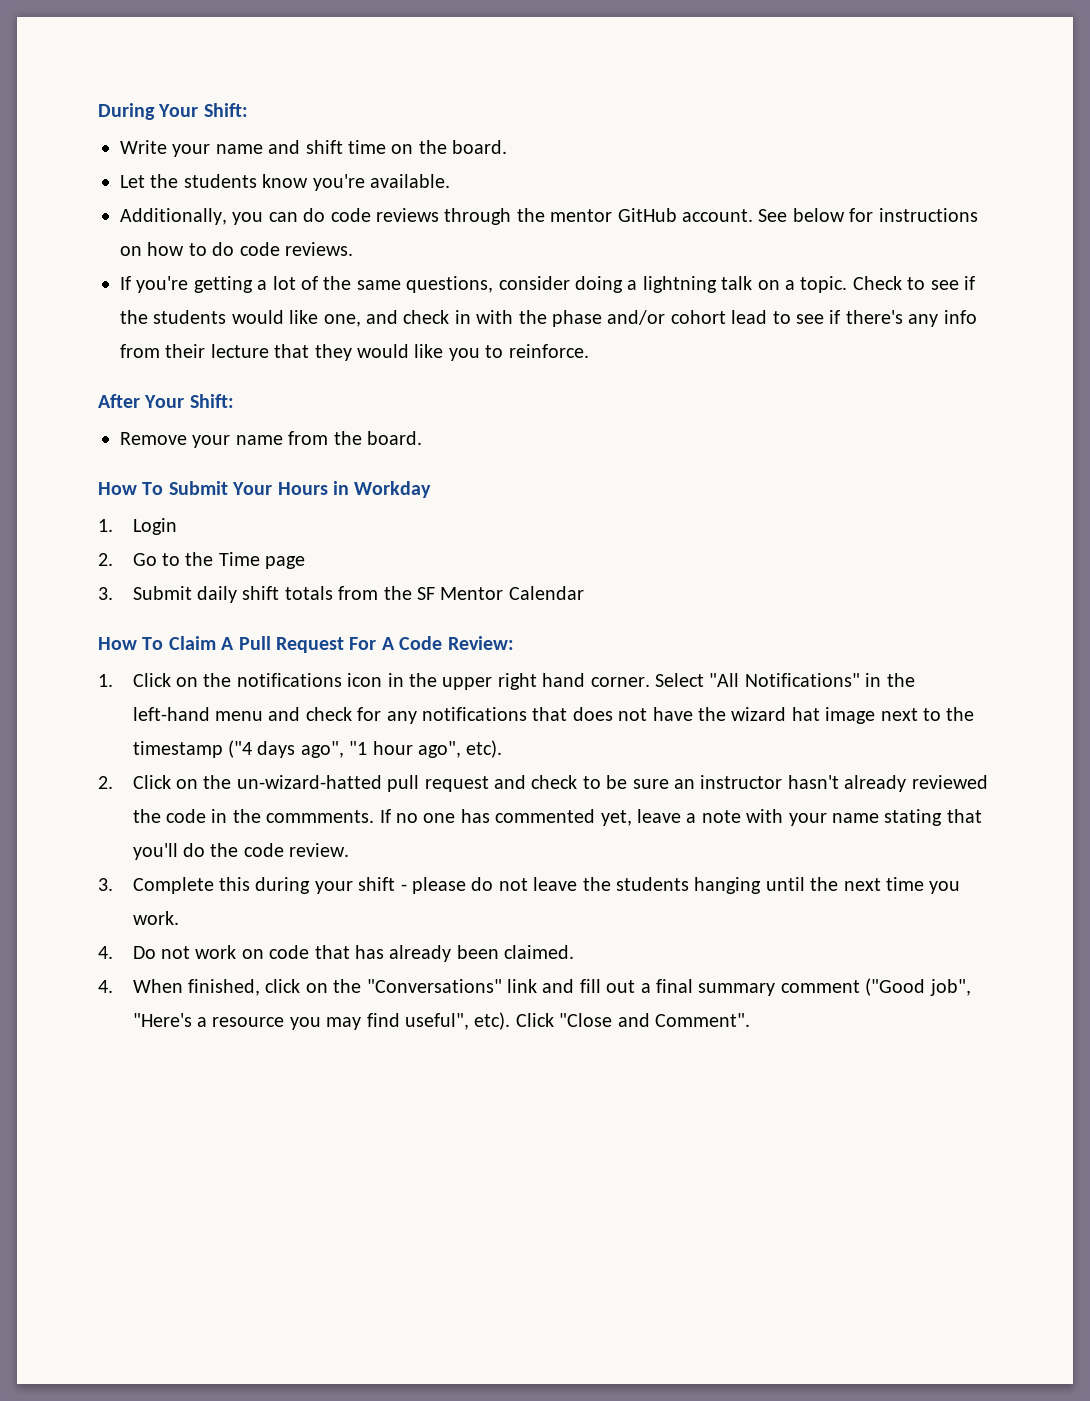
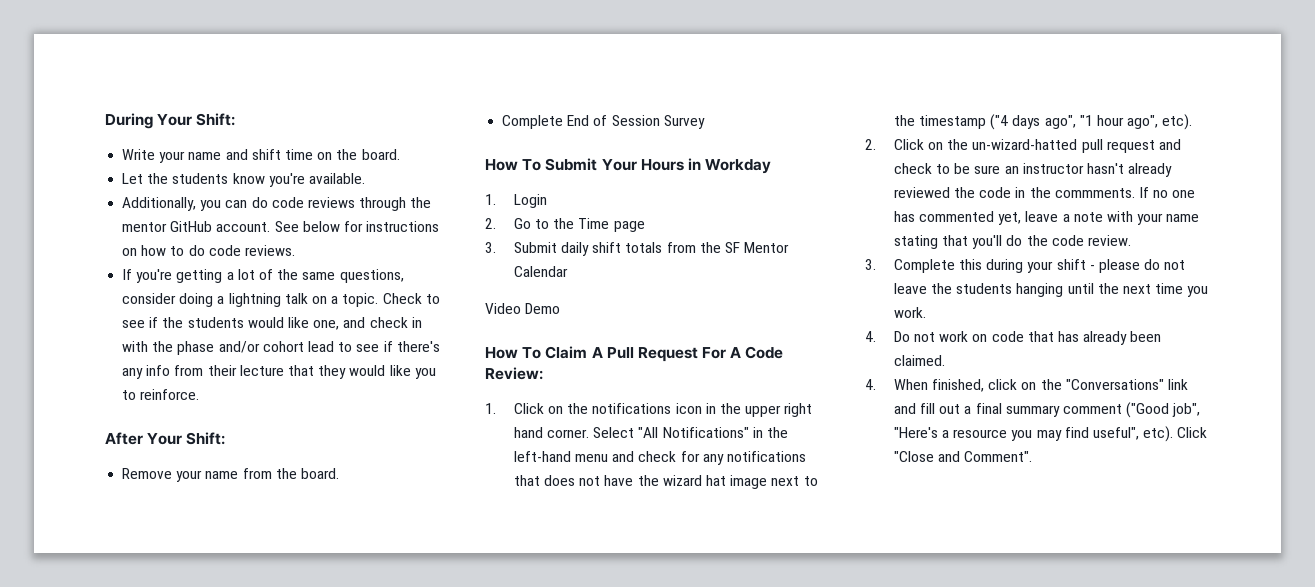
+ Complete End of Session Survey
+ Video Demo

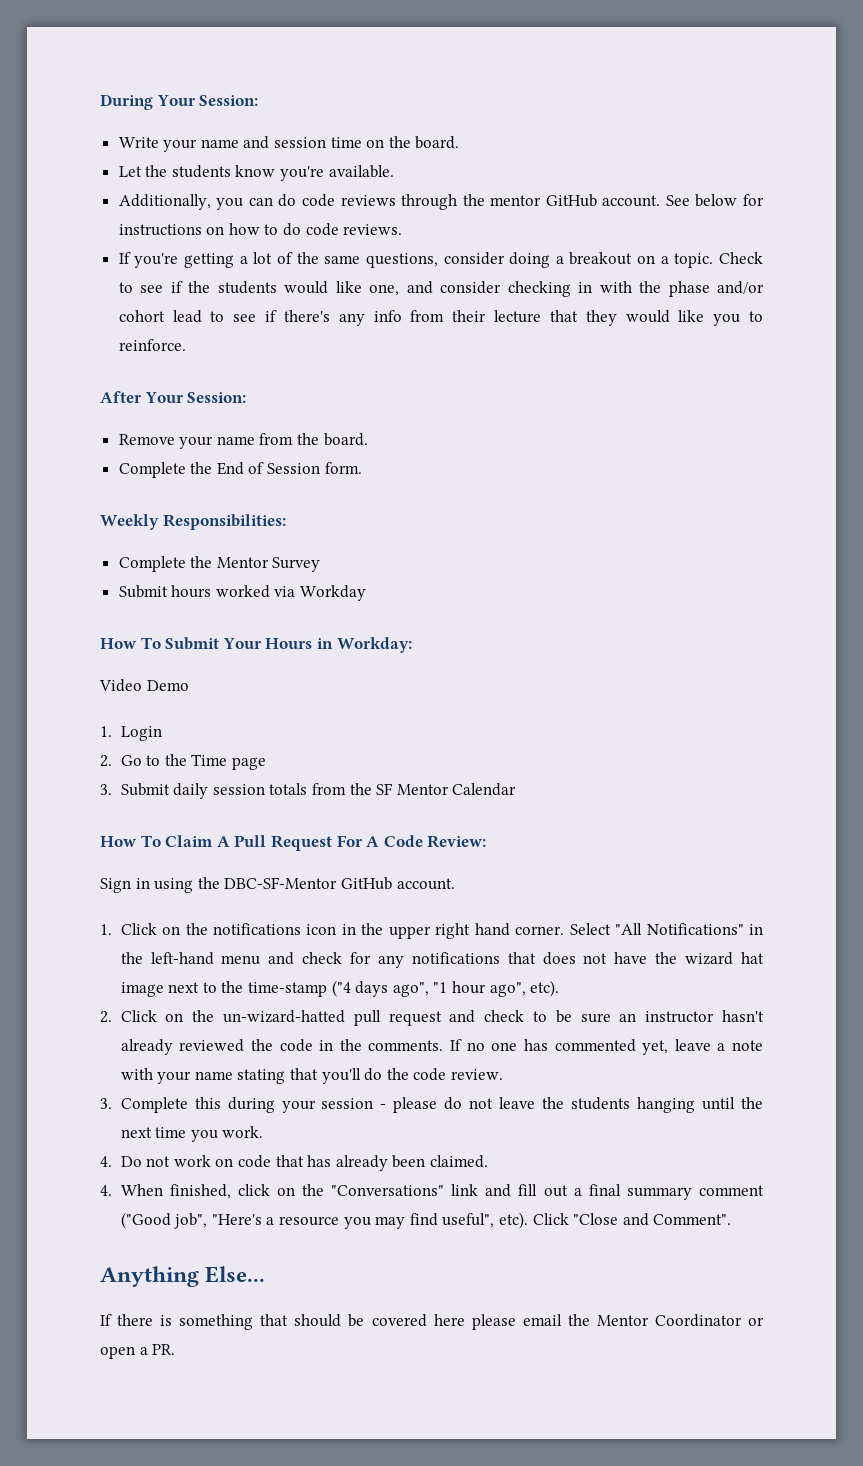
- During Your Shift:
+ During Your Session:
- Write your name and shift time on the board.
+ Write your name and session time on the board.
- If you're getting a lot of the same questions, consider doing a lightning talk on a topic.
+ If you're getting a lot of the same questions, consider doing a breakout on a topic.
- Check to see if the students would like one, and check in with the phase and/or cohort lead to see if there's any info from their lecture that they would like you to reinforce.
+ Check to see if the students would like one, and consider checking in with the phase and/or cohort lead to see if there's any info from their lecture that they would like you to reinforce.
- After Your Shift:
+ After Your Session:
- Complete End of Session Survey
+ Complete the End of Session form.
+ Weekly Responsibilities:
+ Complete the Mentor Survey
+ Submit hours worked via Workday
- How To Submit Your Hours in Workday
+ How To Submit Your Hours in Workday:
+ Video Demo
- 3. Submit daily shift totals from the SF Mentor Calendar
+ 3. Submit daily session totals from the SF Mentor Calendar
- Video Demo
+ Sign in using the DBC-SF-Mentor GitHub account.
- Select "All Notifications" in the left-hand menu and check for any notifications that does not have the wizard hat image next to the timestamp ("4 days ago", "1 hour ago", etc).
+ Select "All Notifications" in the left-hand menu and check for any notifications that does not have the wizard hat image next to the time-stamp ("4 days ago", "1 hour ago", etc).
- 2. Click on the un-wizard-hatted pull request and check to be sure an instructor hasn't already reviewed the code in the commments.
+ 2. Click on the un-wizard-hatted pull request and check to be sure an instructor hasn't already reviewed the code in the comments.
- 3. Complete this during your shift - please do not leave the students hanging until the next time you work.
+ 3. Complete this during your session - please do not leave the students hanging until the next time you work.
+ Anything Else...
+ If there is something that should be covered here please email the Mentor Coordinator or open a PR.

